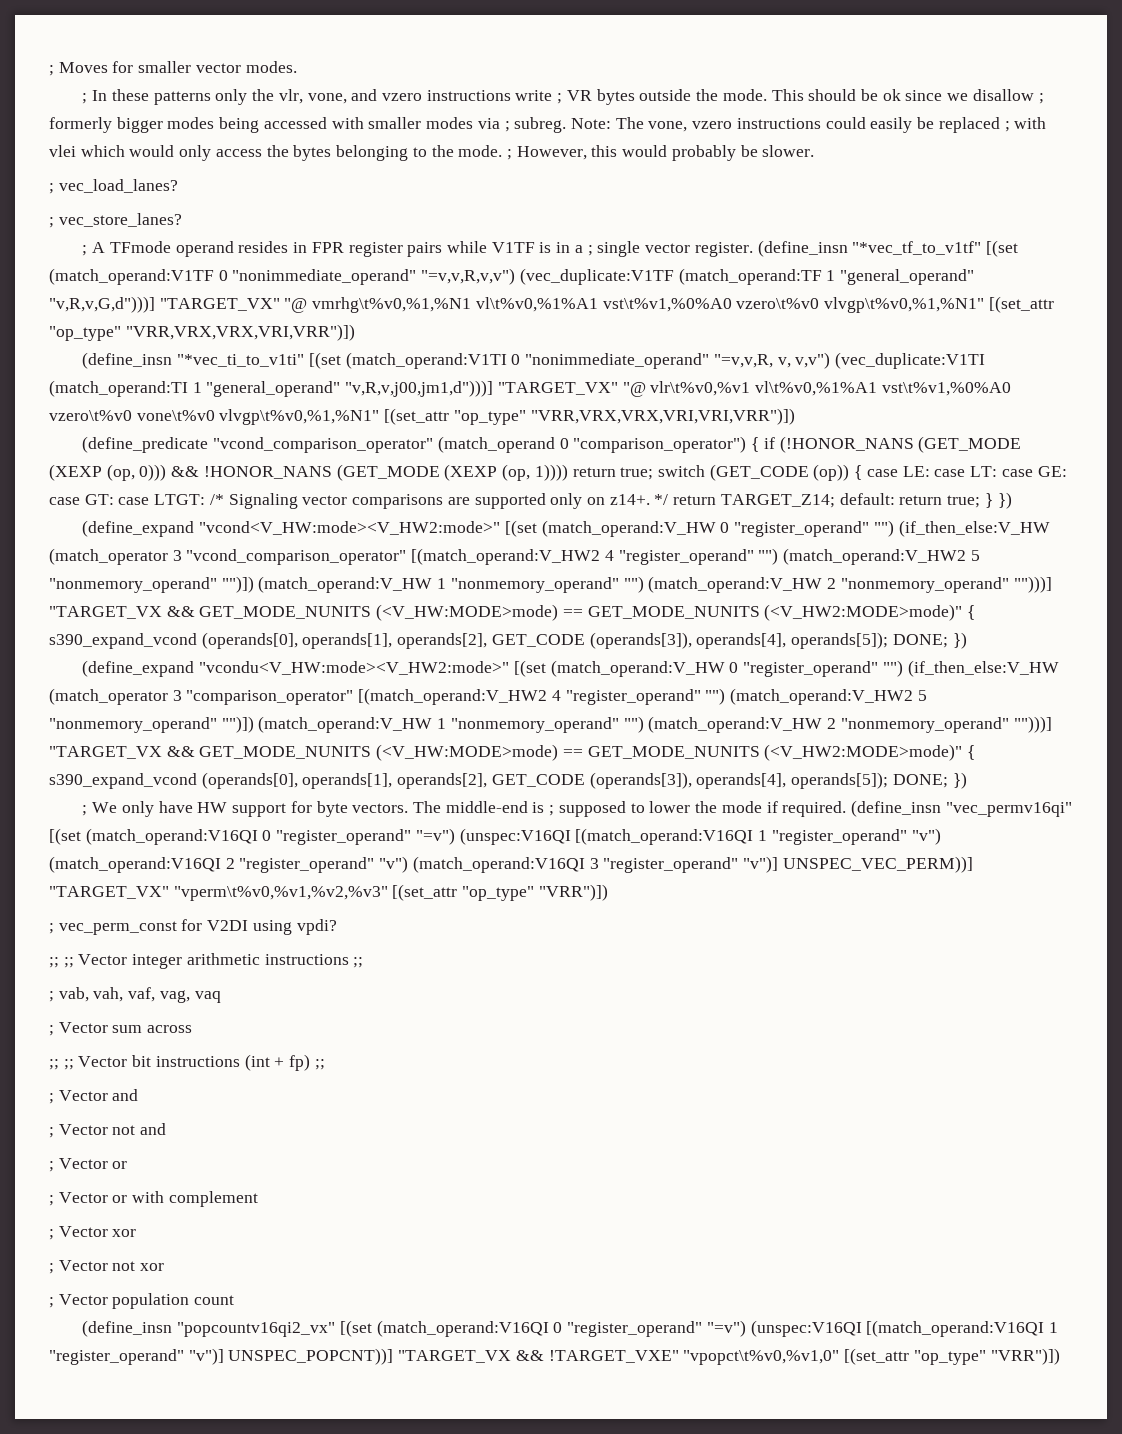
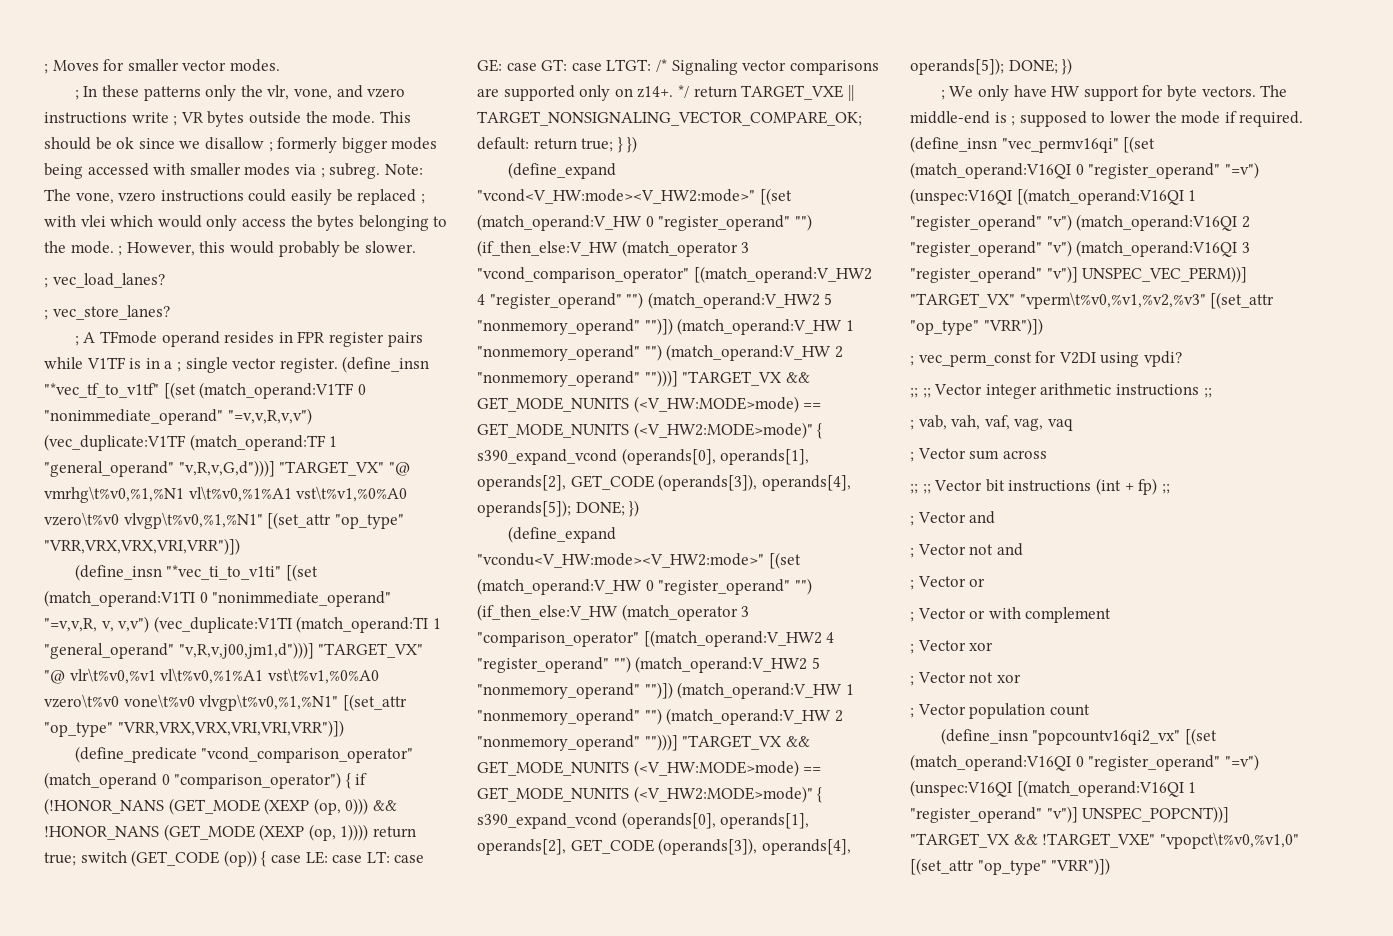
- */ return TARGET_Z14; default: return true; } })
+ */ return TARGET_VXE || TARGET_NONSIGNALING_VECTOR_COMPARE_OK; default: return true; } })

